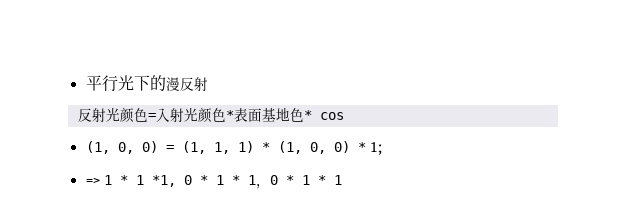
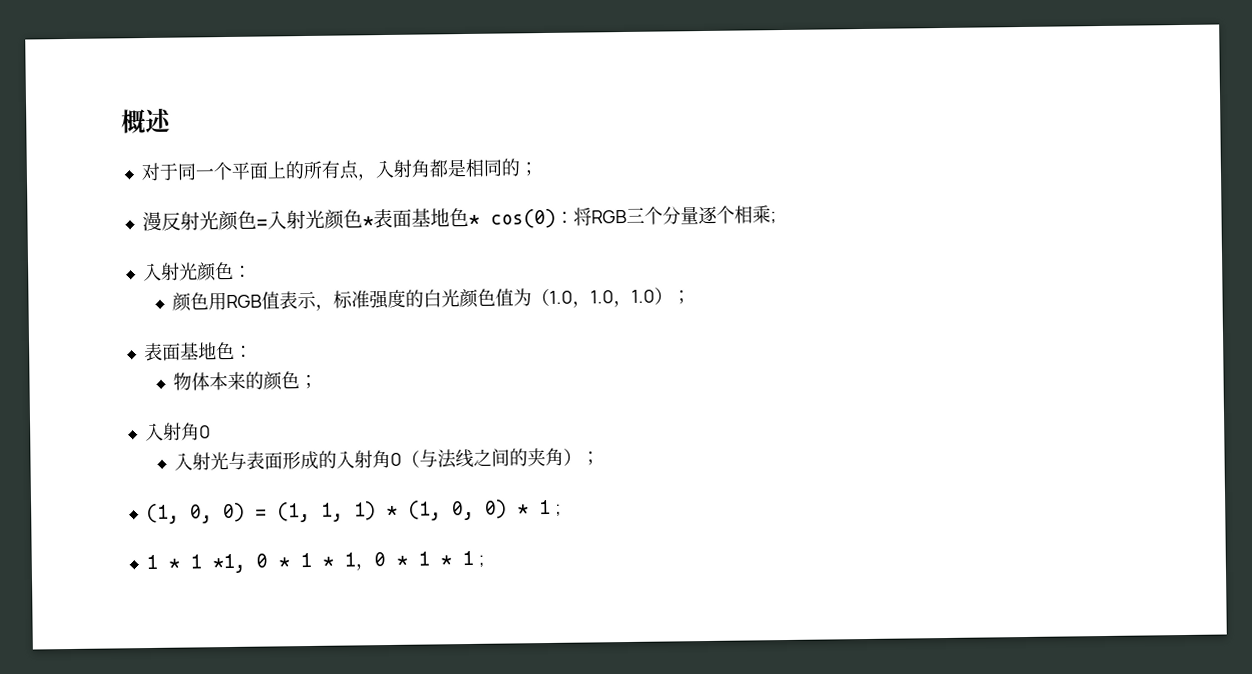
- 平行光下的漫反射
- 反射光颜色=入射光颜色*表面基地色* cos
+ 概述
+ 对于同一个平面上的所有点，入射角都是相同的；
+ 漫反射光颜色=入射光颜色*表面基地色* cos(0)：将RGB三个分量逐个相乘;
+ 入射光颜色：
+ 颜色用RGB值表示，标准强度的白光颜色值为（1.0，1.0，1.0）；
+ 表面基地色：
+ 物体本来的颜色；
+ 入射角0
+ 入射光与表面形成的入射角0（与法线之间的夹角）；
- (1, 0, 0) = (1, 1, 1) * (1, 0, 0) * 1;
- => 1 * 1 *1, 0 * 1 * 1，0 * 1 * 1
+ (1, 0, 0) = (1, 1, 1) * (1, 0, 0) * 1 ;
+ 1 * 1 *1, 0 * 1 * 1，0 * 1 * 1 ;

